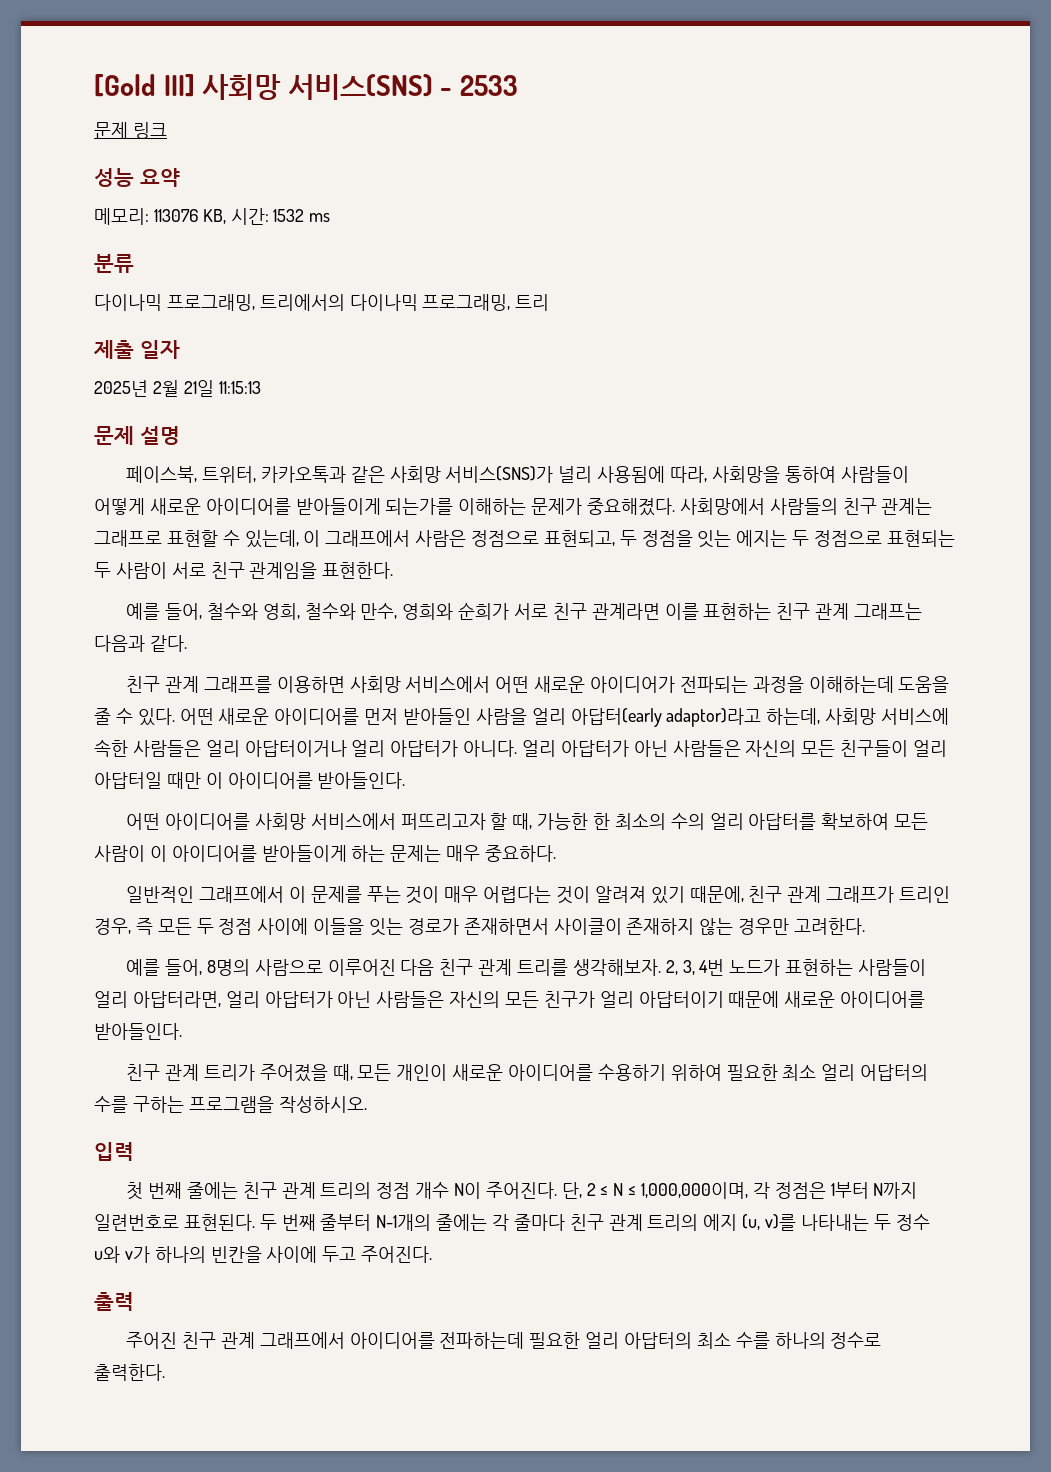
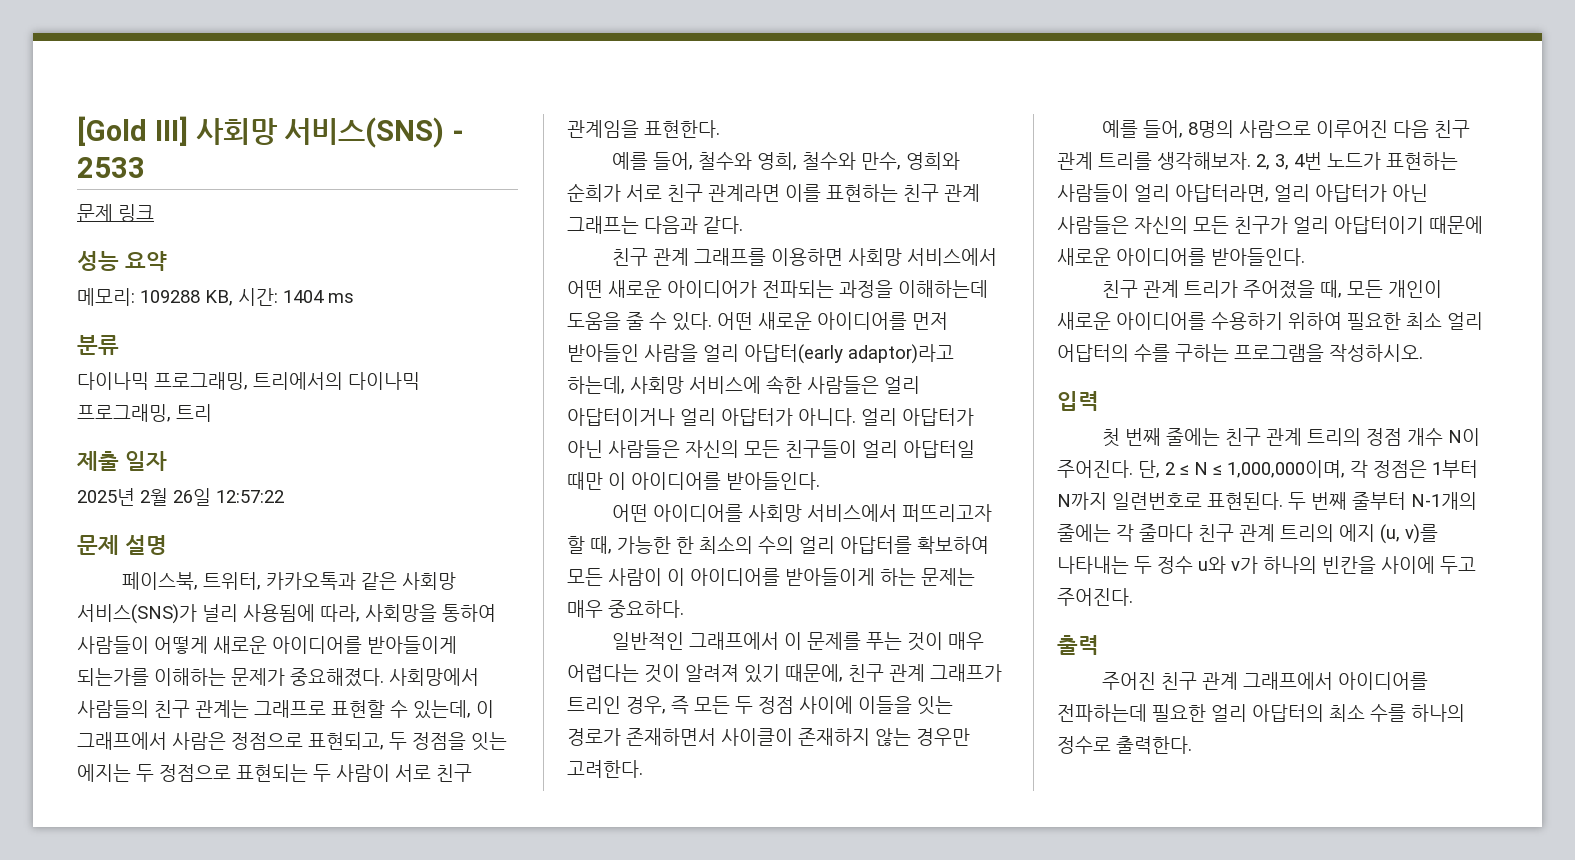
- 메모리: 113076 KB, 시간: 1532 ms
+ 메모리: 109288 KB, 시간: 1404 ms
- 2025년 2월 21일 11:15:13
+ 2025년 2월 26일 12:57:22

